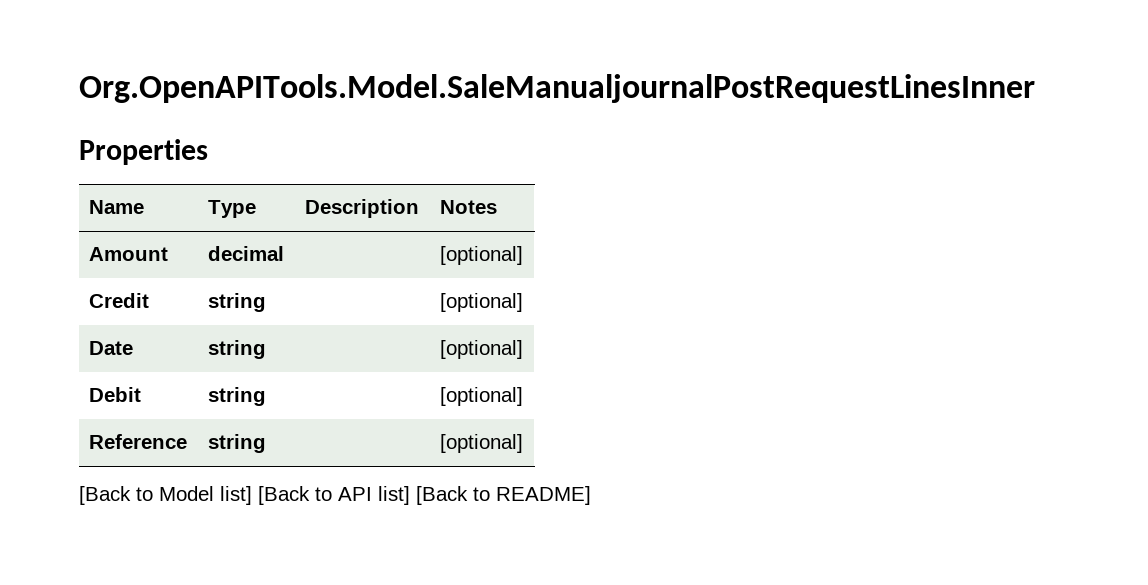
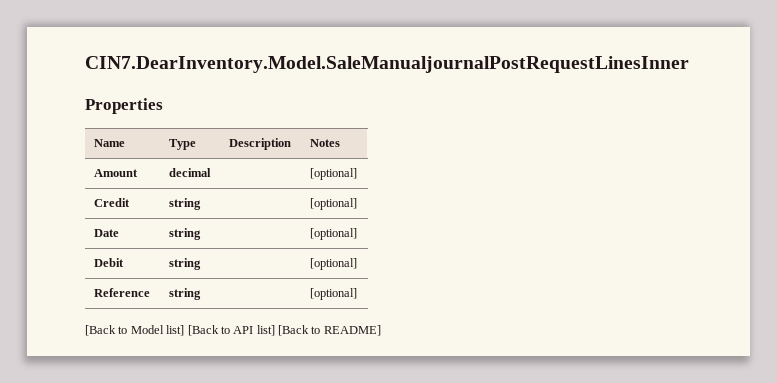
- Org.OpenAPITools.Model.SaleManualjournalPostRequestLinesInner
+ CIN7.DearInventory.Model.SaleManualjournalPostRequestLinesInner

